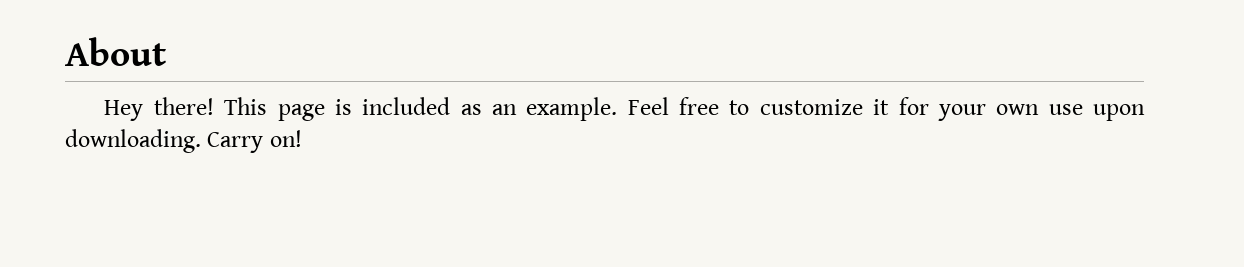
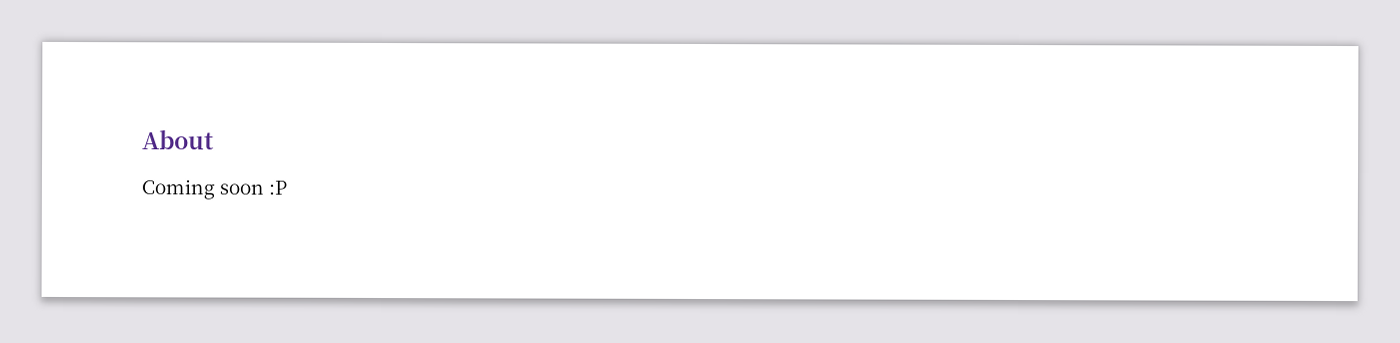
- Hey there! This page is included as an example. Feel free to customize it for your own use upon downloading. Carry on!
+ Coming soon :P

